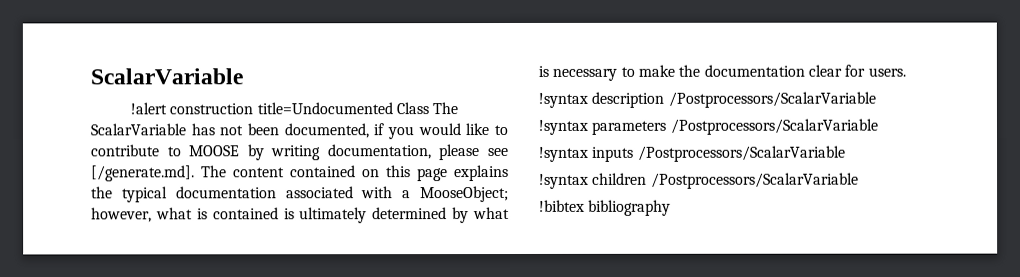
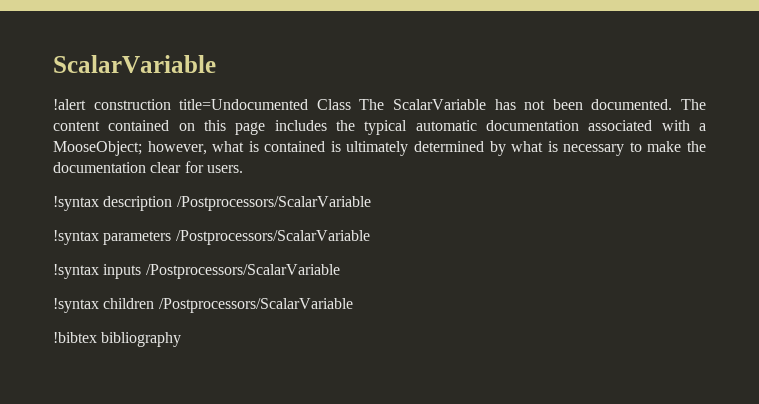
- !alert construction title=Undocumented Class The ScalarVariable has not been documented, if you would like to contribute to MOOSE by writing documentation, please see [/generate.md]. The content contained on this page explains the typical documentation associated with a MooseObject; however, what is contained is ultimately determined by what is necessary to make the documentation clear for users.
+ !alert construction title=Undocumented Class The ScalarVariable has not been documented. The content contained on this page includes the typical automatic documentation associated with a MooseObject; however, what is contained is ultimately determined by what is necessary to make the documentation clear for users.

